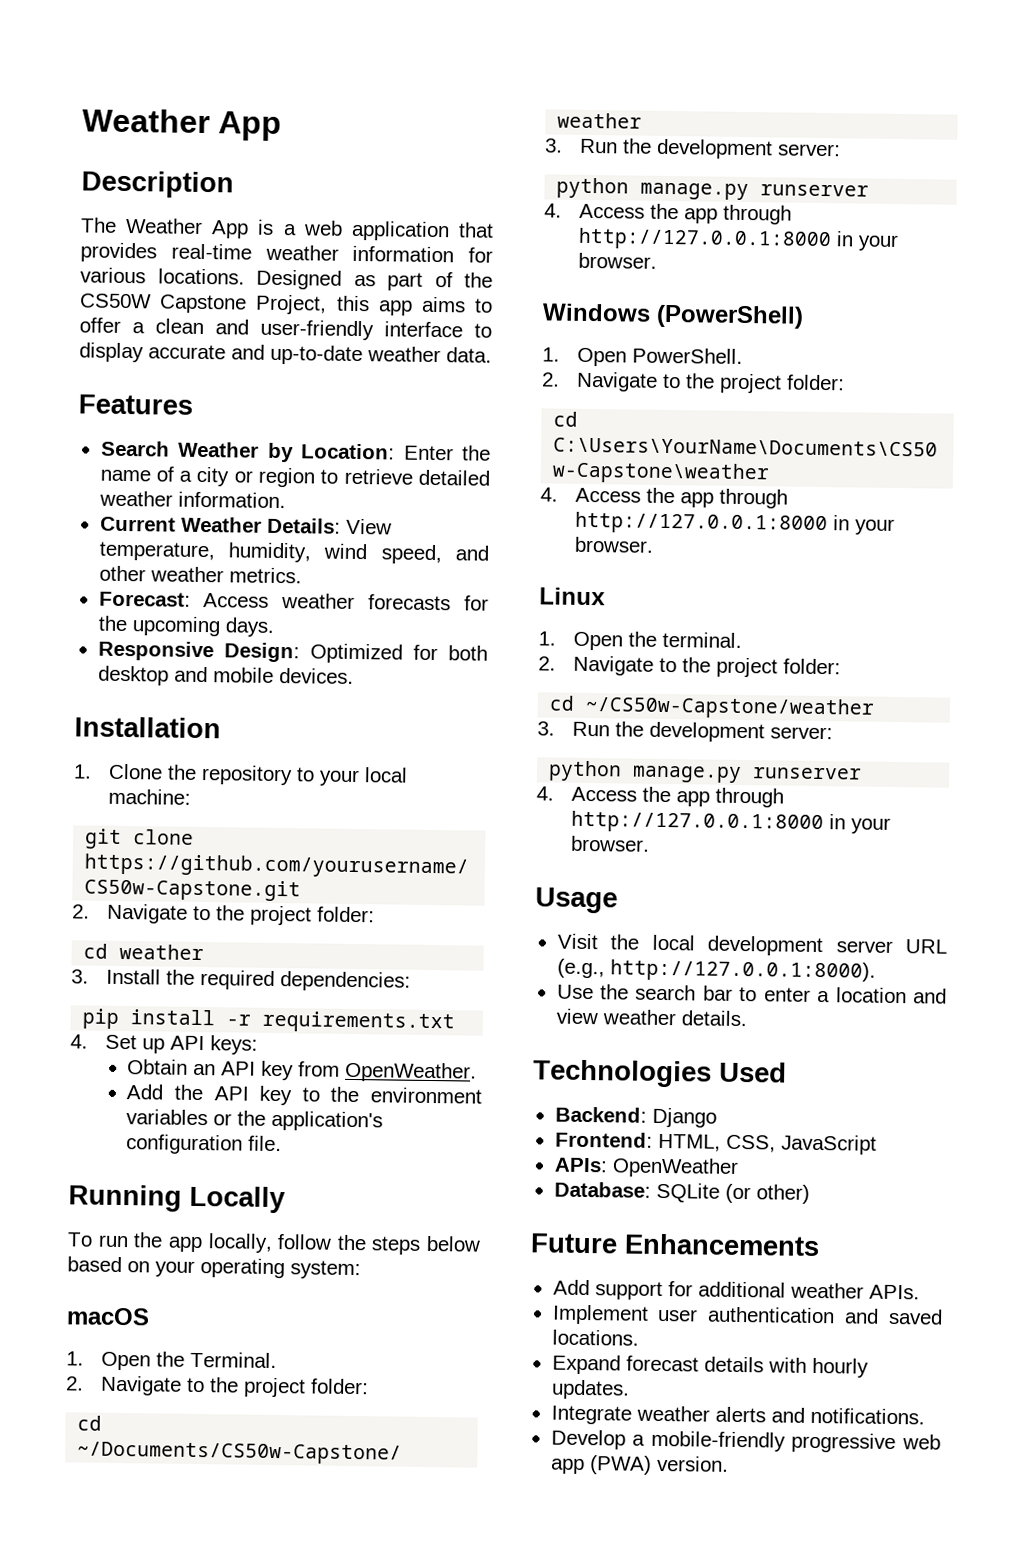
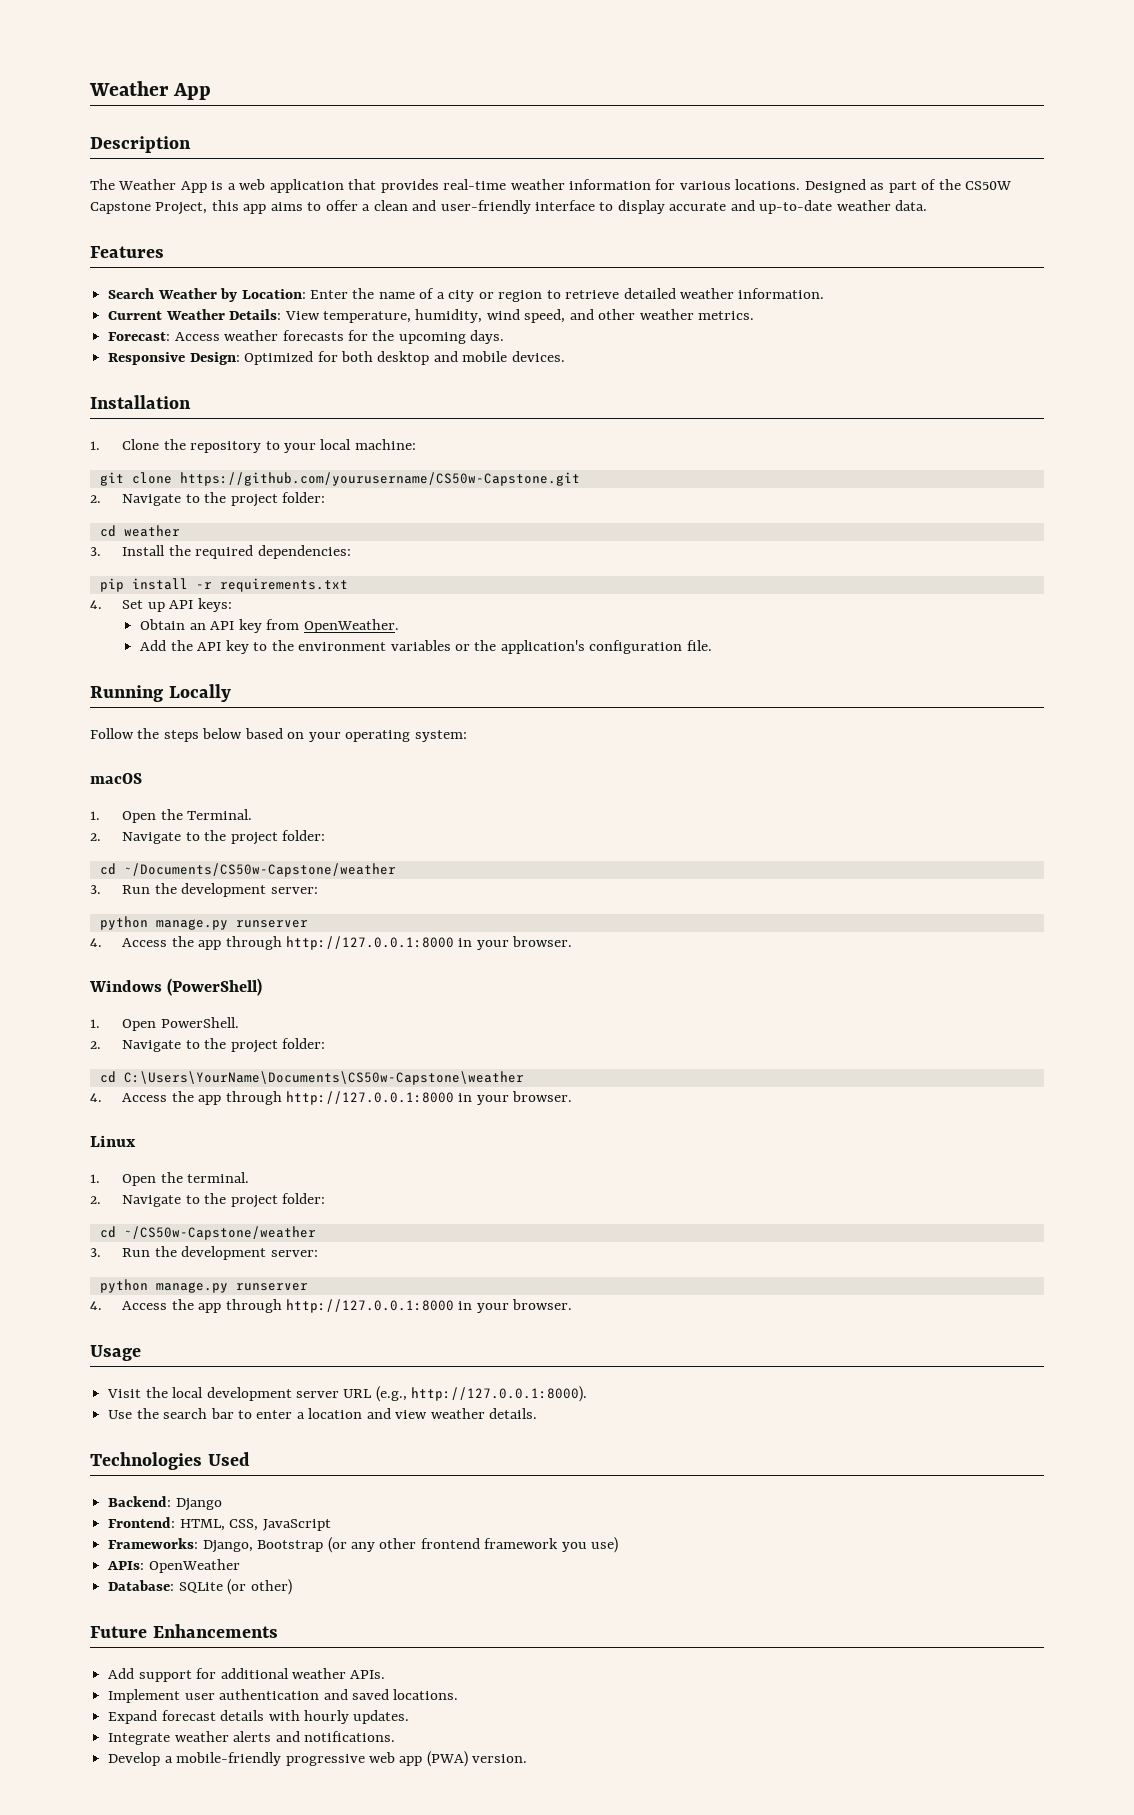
- To run the app locally, follow the steps below based on your operating system:
+ Follow the steps below based on your operating system:
+ Frameworks: Django, Bootstrap (or any other frontend framework you use)

